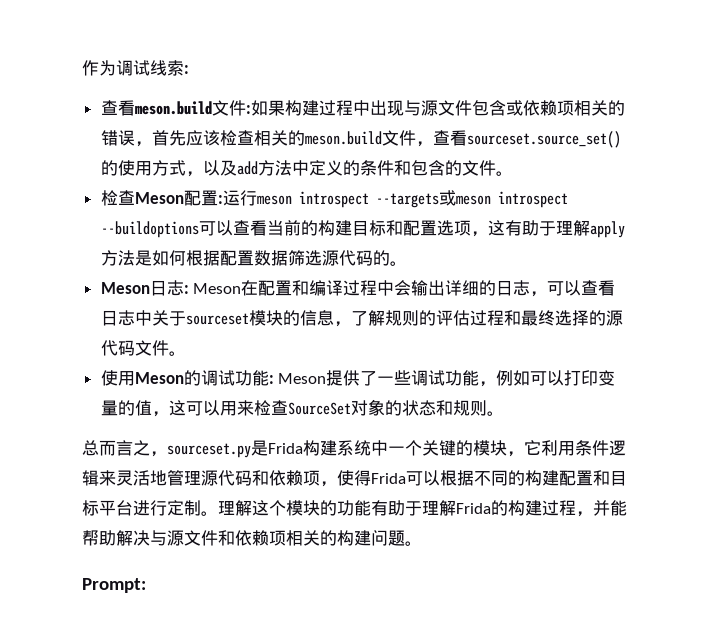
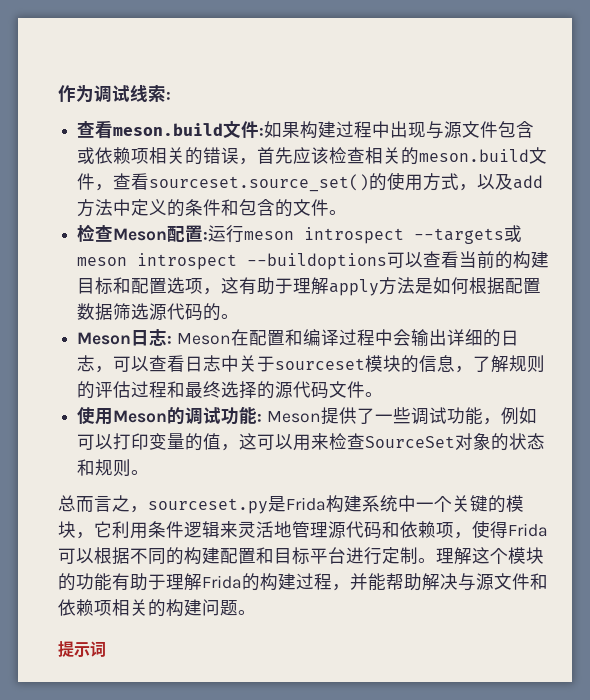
- Prompt:
+ 提示词

